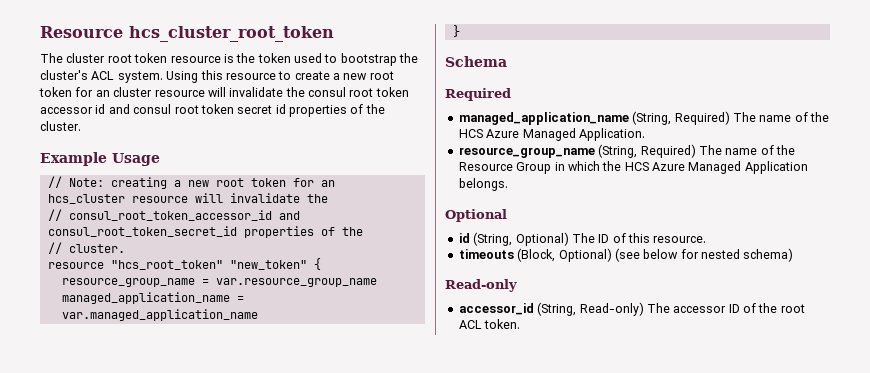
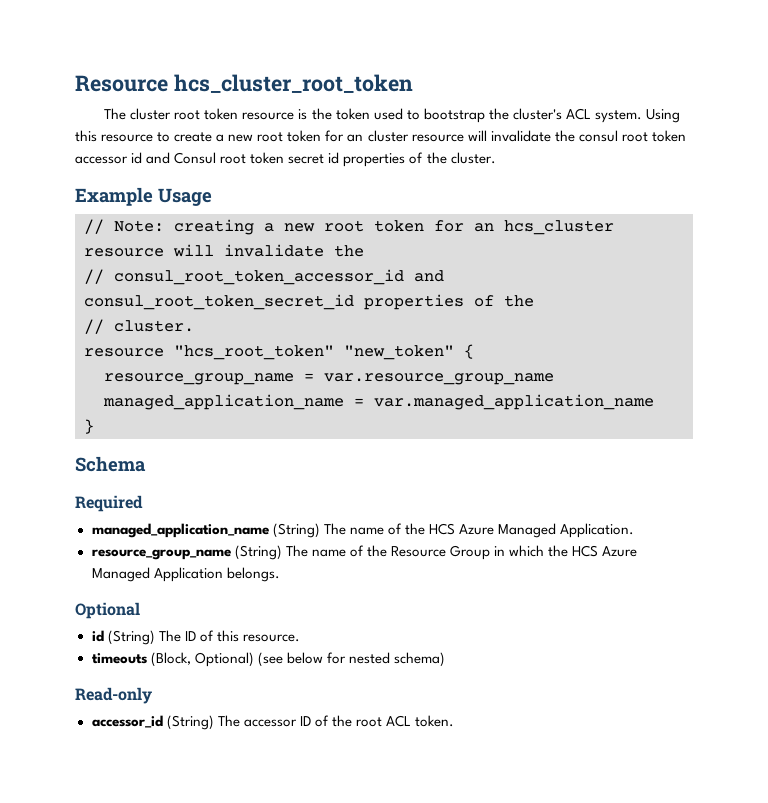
- Using this resource to create a new root token for an cluster resource will invalidate the consul root token accessor id and consul root token secret id properties of the cluster.
+ Using this resource to create a new root token for an cluster resource will invalidate the consul root token accessor id and Consul root token secret id properties of the cluster.
- managed_application_name (String, Required) The name of the HCS Azure Managed Application.
+ managed_application_name (String) The name of the HCS Azure Managed Application.
- resource_group_name (String, Required) The name of the Resource Group in which the HCS Azure Managed Application belongs.
+ resource_group_name (String) The name of the Resource Group in which the HCS Azure Managed Application belongs.
- id (String, Optional) The ID of this resource.
+ id (String) The ID of this resource.
- accessor_id (String, Read-only) The accessor ID of the root ACL token.
+ accessor_id (String) The accessor ID of the root ACL token.

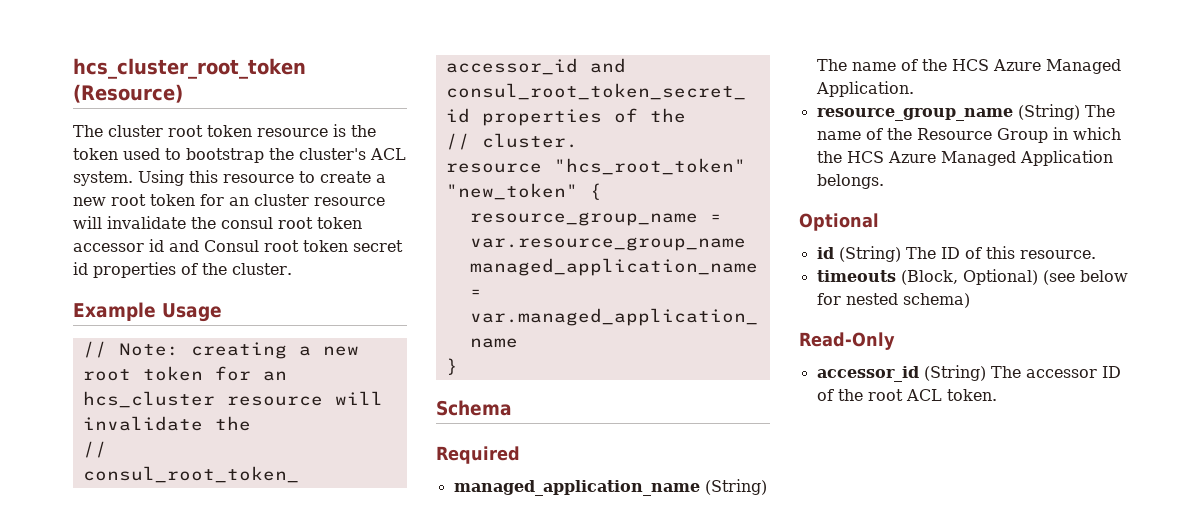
- Resource hcs_cluster_root_token
+ hcs_cluster_root_token (Resource)
- Read-only
+ Read-Only

